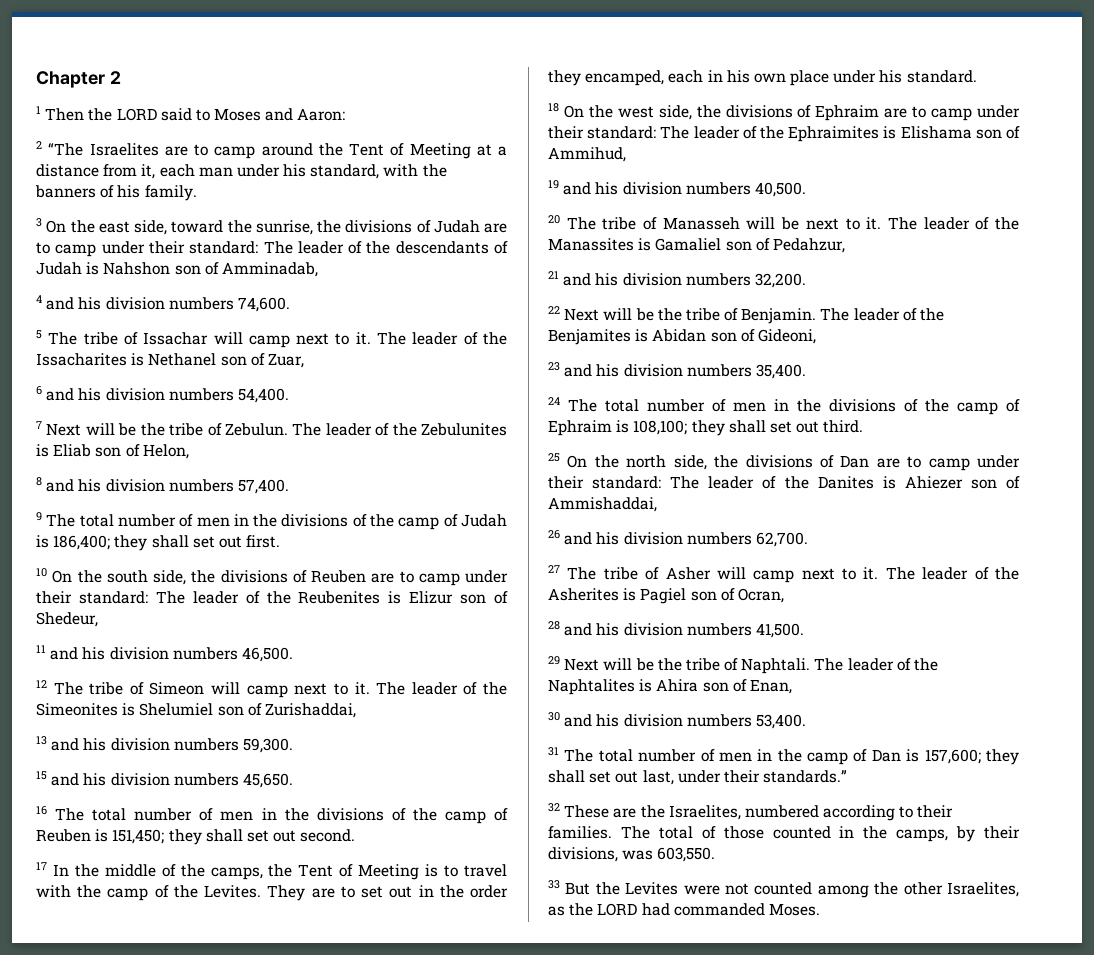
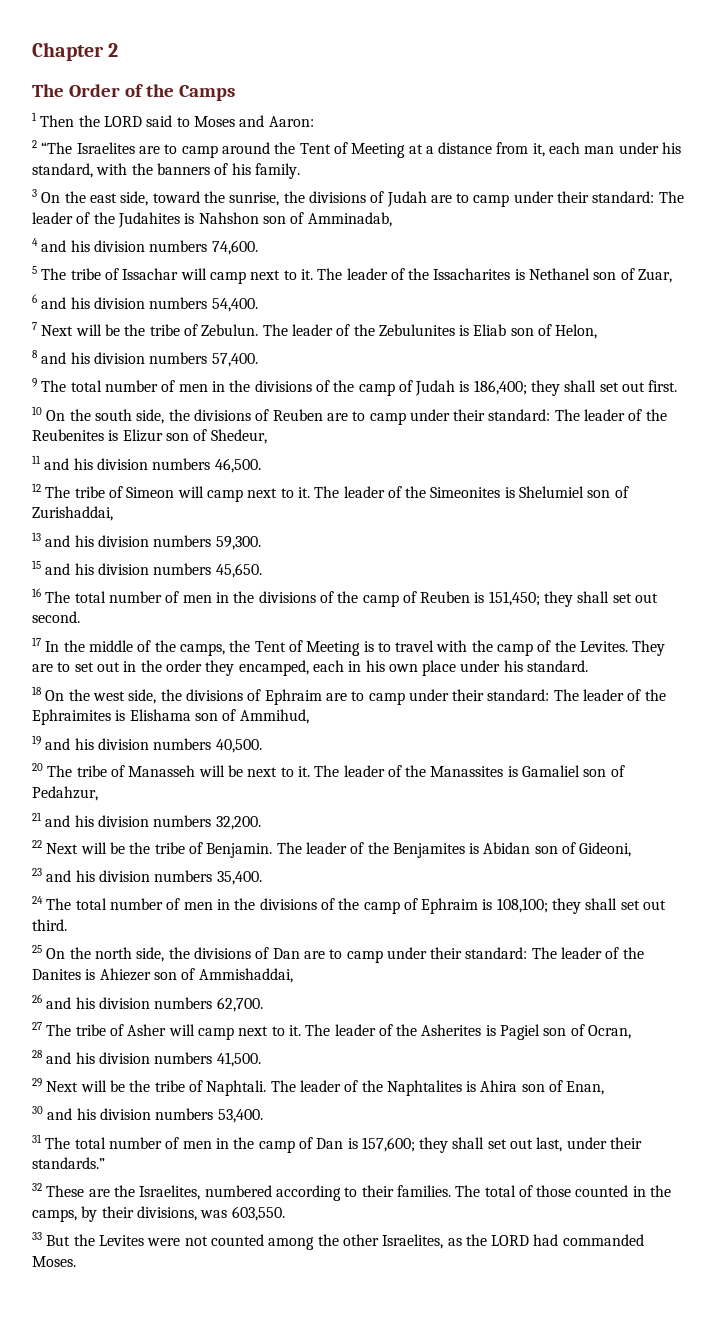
+ The Order of the Camps
- 3 On the east side, toward the sunrise, the divisions of Judah are to camp under their standard: The leader of the descendants of Judah is Nahshon son of Amminadab,
+ 3 On the east side, toward the sunrise, the divisions of Judah are to camp under their standard: The leader of the Judahites is Nahshon son of Amminadab,

